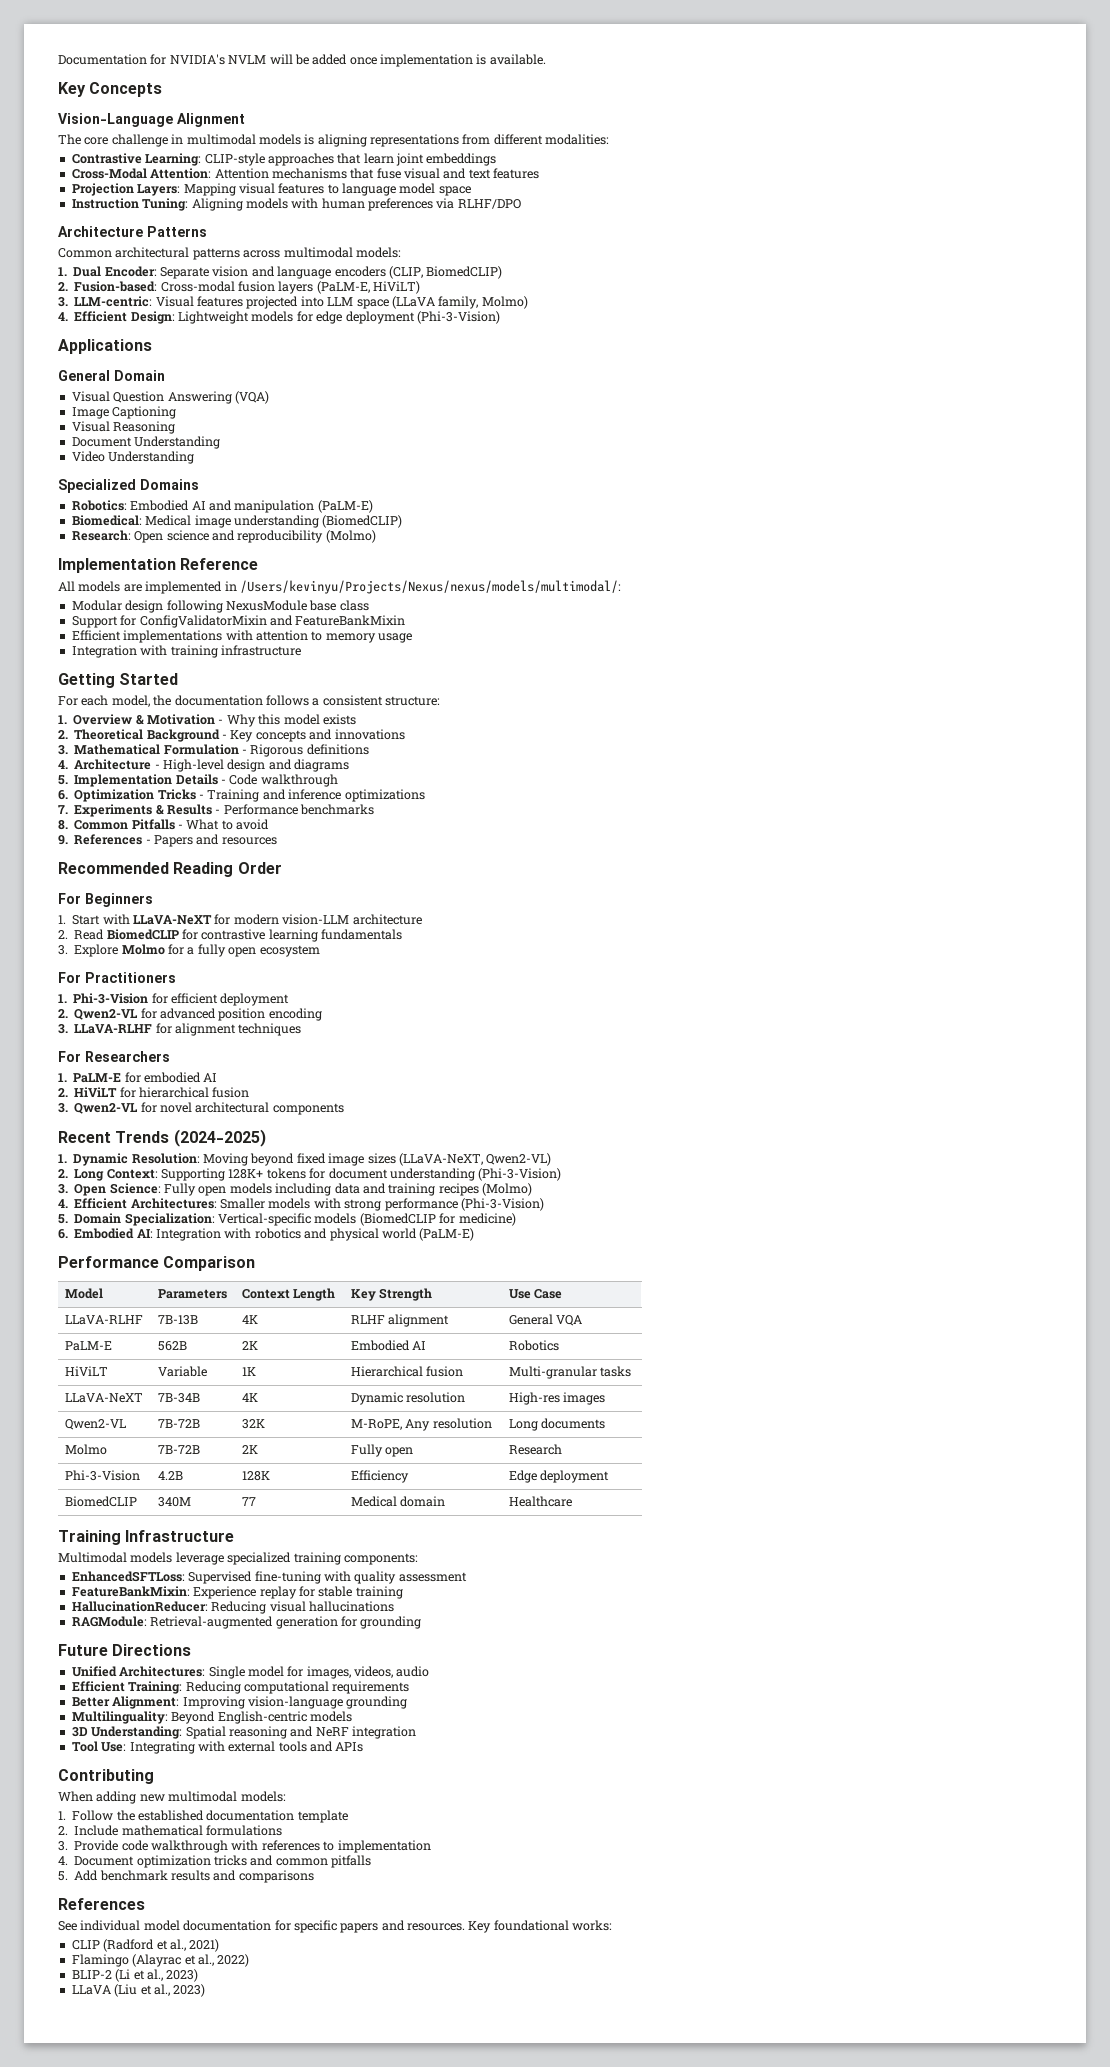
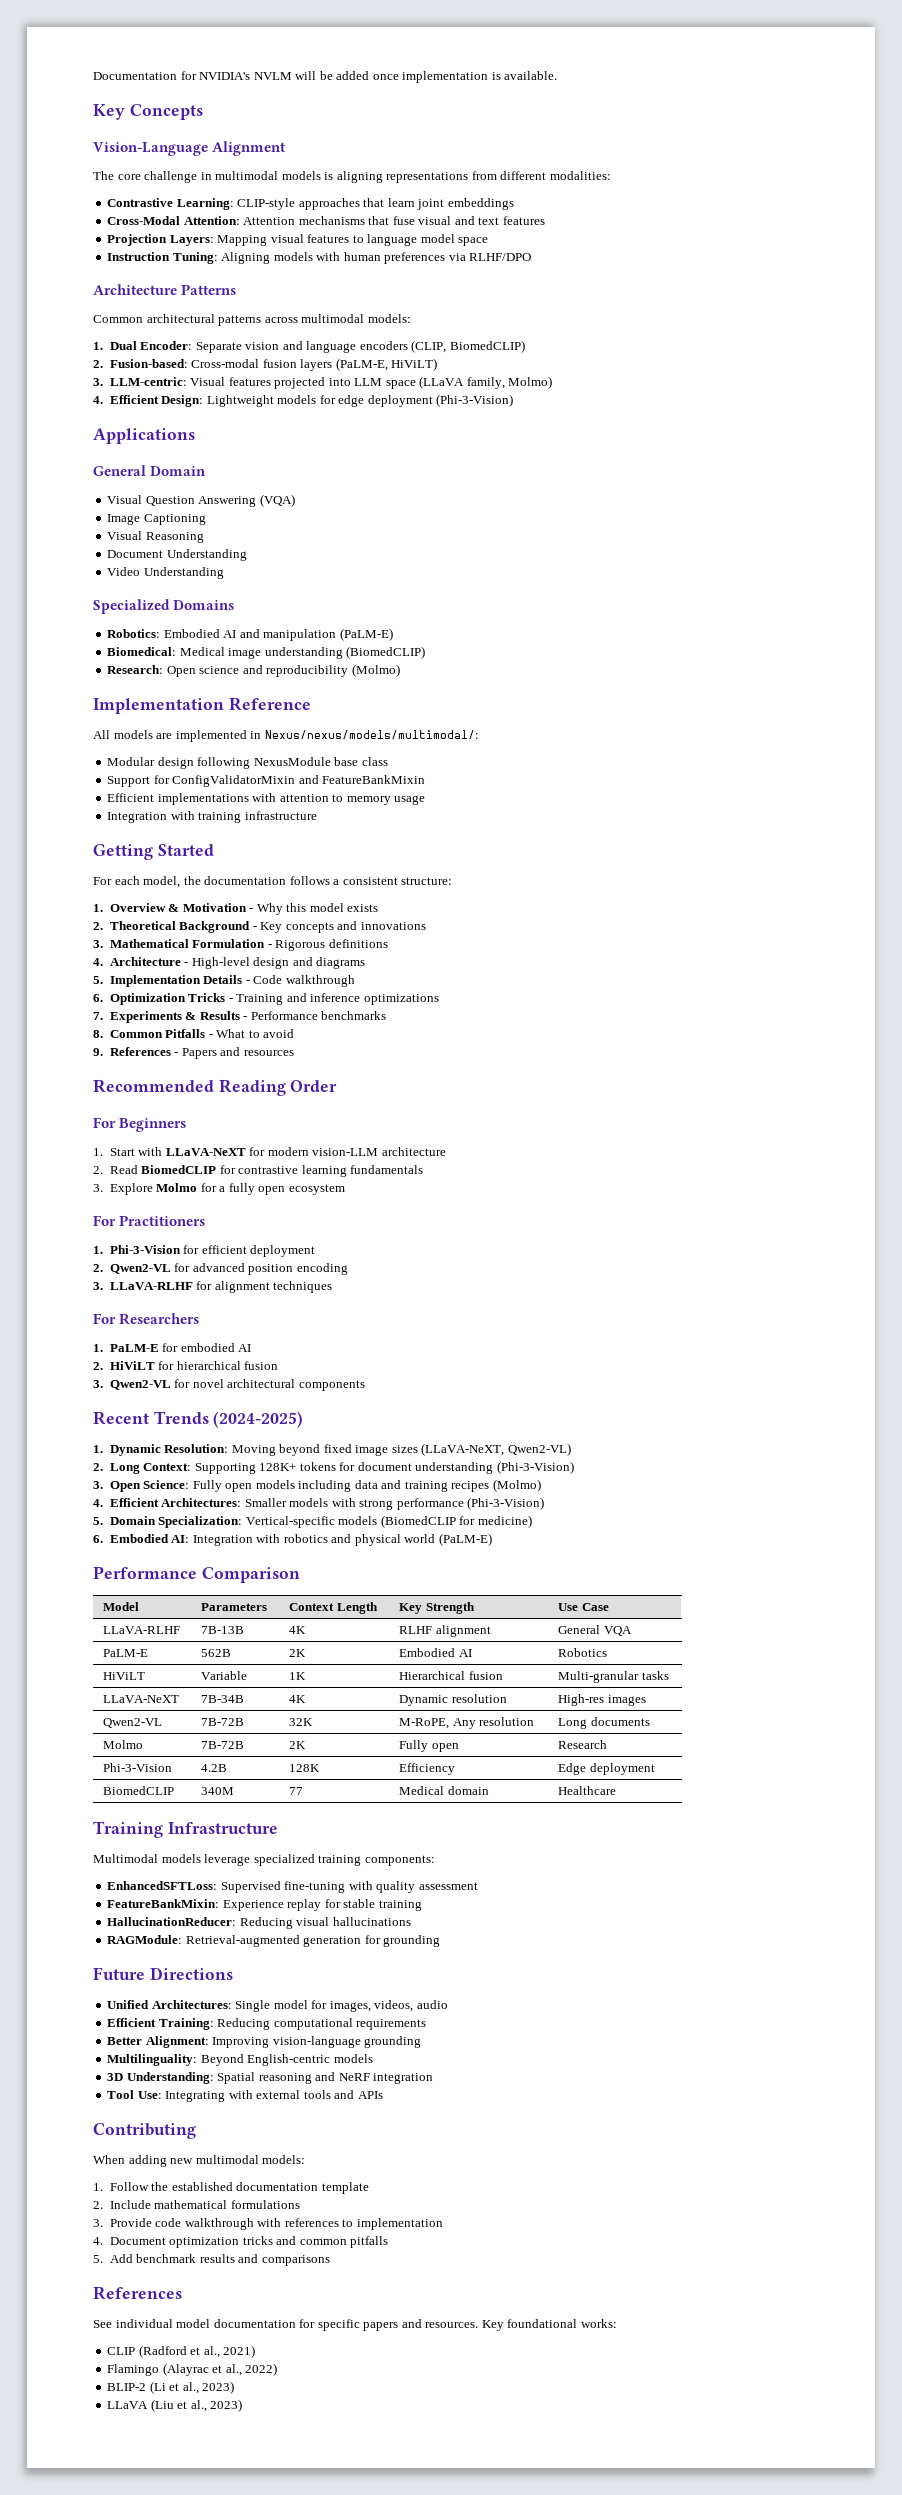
- All models are implemented in /Users/kevinyu/Projects/Nexus/nexus/models/multimodal/:
+ All models are implemented in Nexus/nexus/models/multimodal/:

